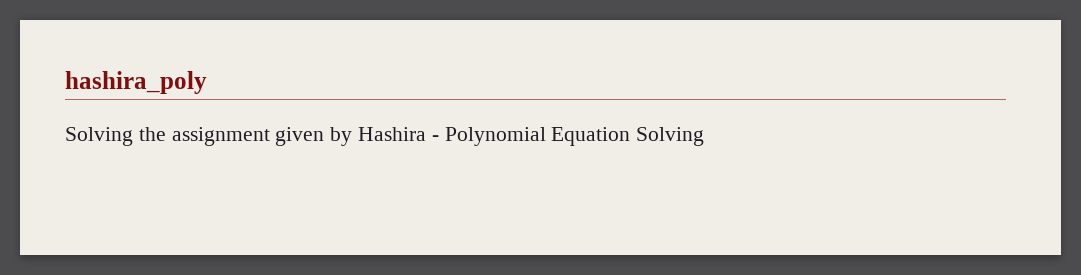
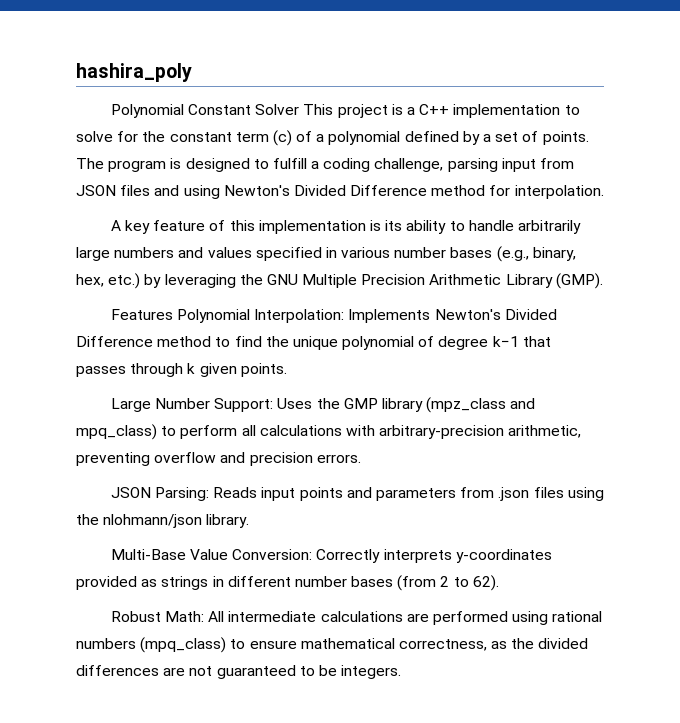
- Solving the assignment given by Hashira - Polynomial Equation Solving
+ Polynomial Constant Solver This project is a C++ implementation to solve for the constant term (c) of a polynomial defined by a set of points. The program is designed to fulfill a coding challenge, parsing input from JSON files and using Newton's Divided Difference method for interpolation.
+ A key feature of this implementation is its ability to handle arbitrarily large numbers and values specified in various number bases (e.g., binary, hex, etc.) by leveraging the GNU Multiple Precision Arithmetic Library (GMP).
+ Features Polynomial Interpolation: Implements Newton's Divided Difference method to find the unique polynomial of degree k−1 that passes through k given points.
+ Large Number Support: Uses the GMP library (mpz_class and mpq_class) to perform all calculations with arbitrary-precision arithmetic, preventing overflow and precision errors.
+ JSON Parsing: Reads input points and parameters from .json files using the nlohmann/json library.
+ Multi-Base Value Conversion: Correctly interprets y-coordinates provided as strings in different number bases (from 2 to 62).
+ Robust Math: All intermediate calculations are performed using rational numbers (mpq_class) to ensure mathematical correctness, as the divided differences are not guaranteed to be integers.

